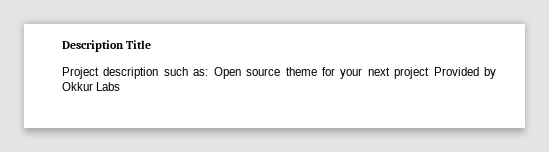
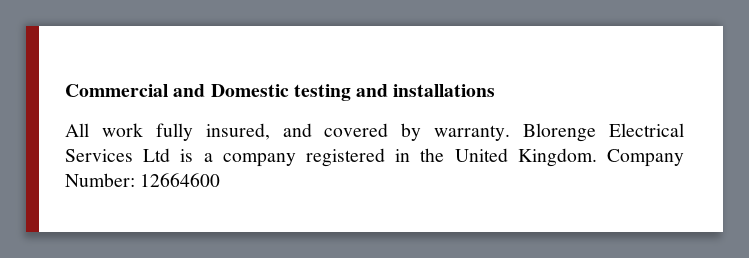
- Description Title
- Project description such as: Open source theme for your next project Provided by Okkur Labs
+ Commercial and Domestic testing and installations
+ All work fully insured, and covered by warranty. Blorenge Electrical Services Ltd is a company registered in the United Kingdom. Company Number: 12664600

